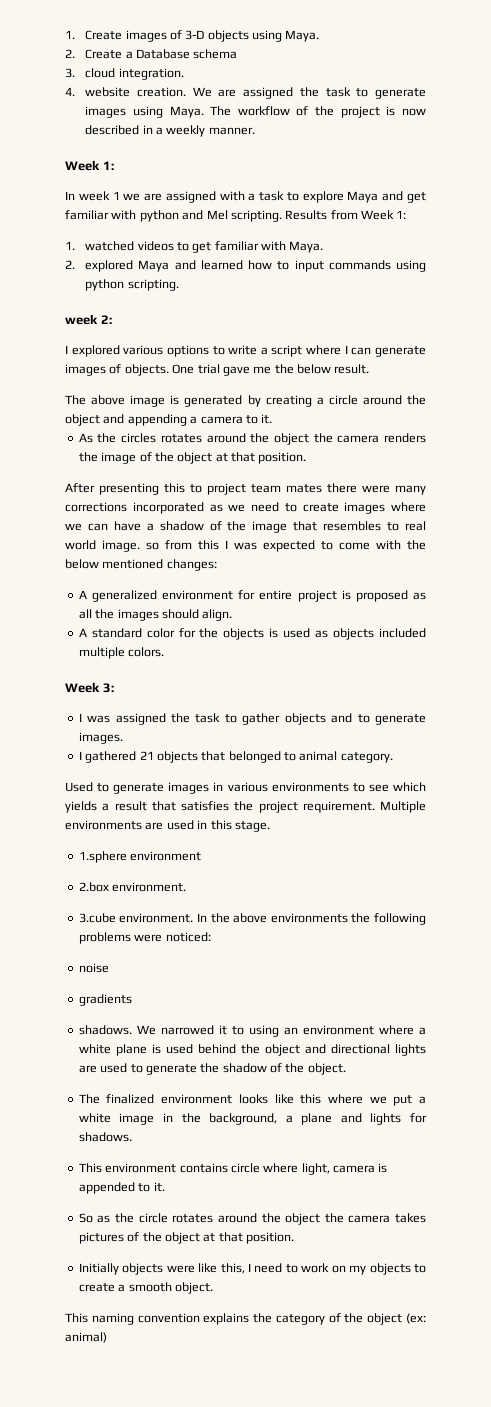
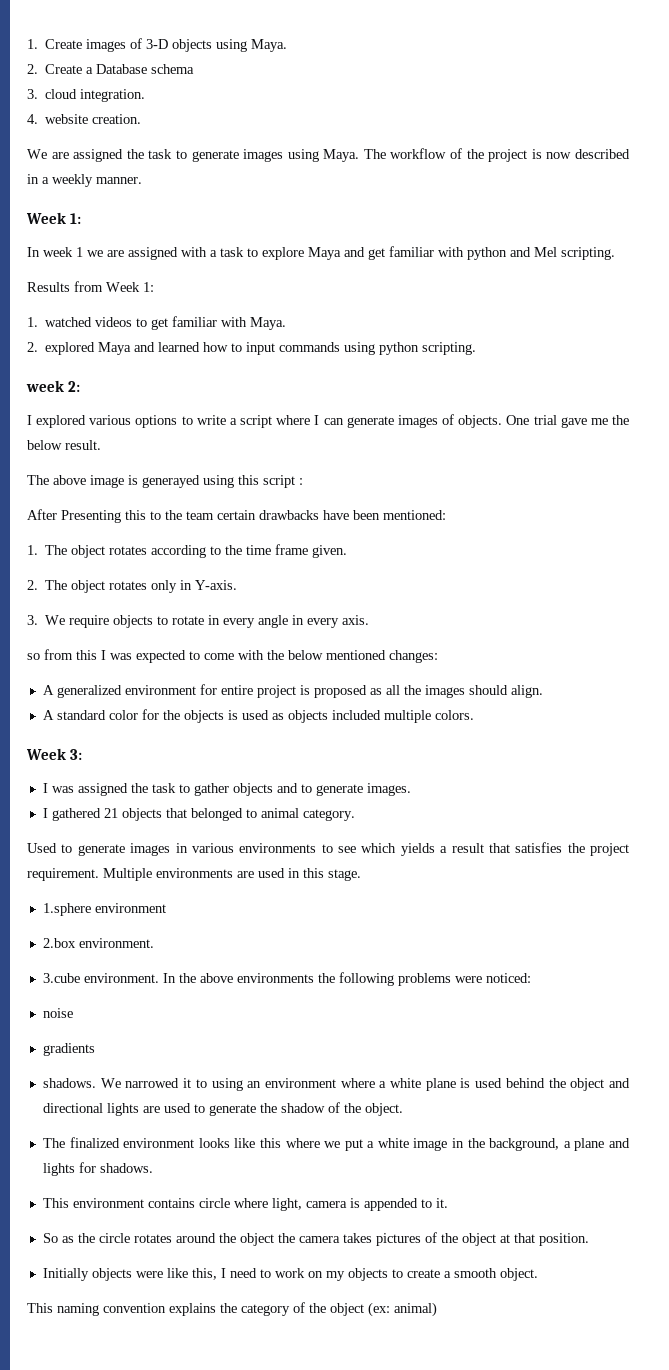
- 4. website creation. We are assigned the task to generate images using Maya.
+ 4. website creation.
+ We are assigned the task to generate images using Maya.
- In week 1 we are assigned with a task to explore Maya and get familiar with python and Mel scripting. Results from Week 1:
+ In week 1 we are assigned with a task to explore Maya and get familiar with python and Mel scripting.
+ Results from Week 1:
- The above image is generated by creating a circle around the object and appending a camera to it.
- As the circles rotates around the object the camera renders the image of the object at that position.
+ The above image is generayed using this script :
- After presenting this to project team mates there were many corrections incorporated as we need to create images where we can have a shadow of the image that resembles to real world image. so from this I was expected to come with the below mentioned changes:
+ After Presenting this to the team certain drawbacks have been mentioned:
+ 1. The object rotates according to the time frame given.
+ 2. The object rotates only in Y-axis.
+ 3. We require objects to rotate in every angle in every axis.
+ so from this I was expected to come with the below mentioned changes:

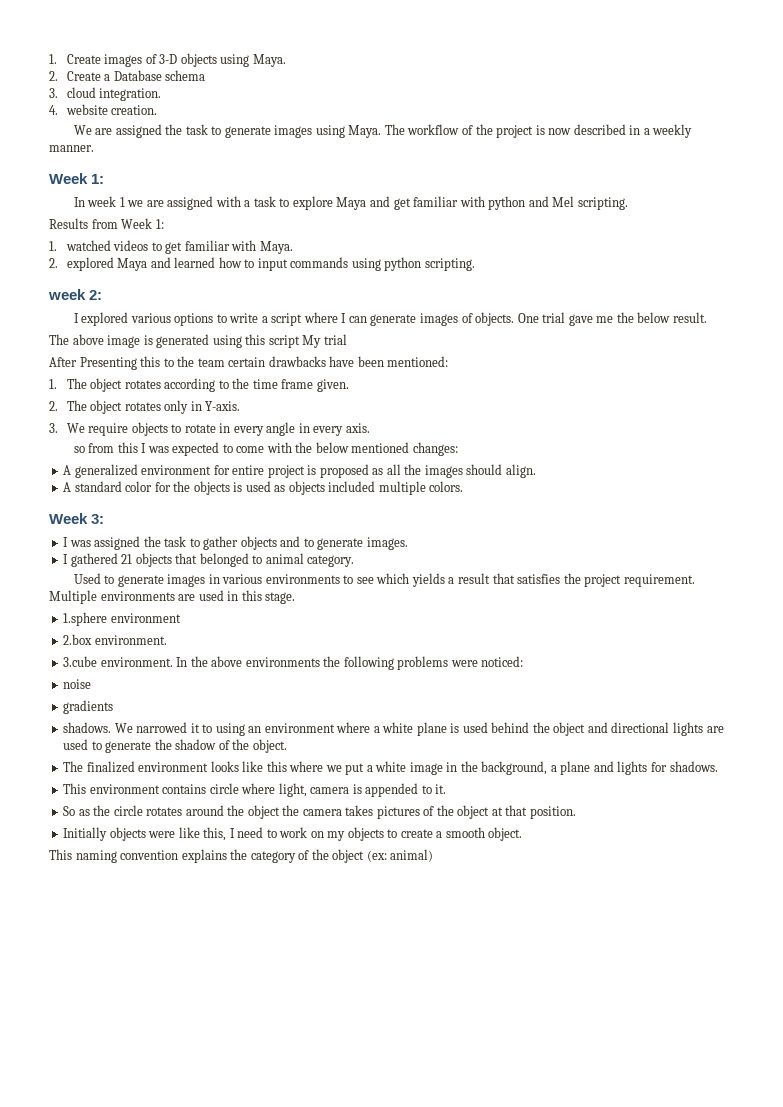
- The above image is generayed using this script :
+ The above image is generated using this script My trial

